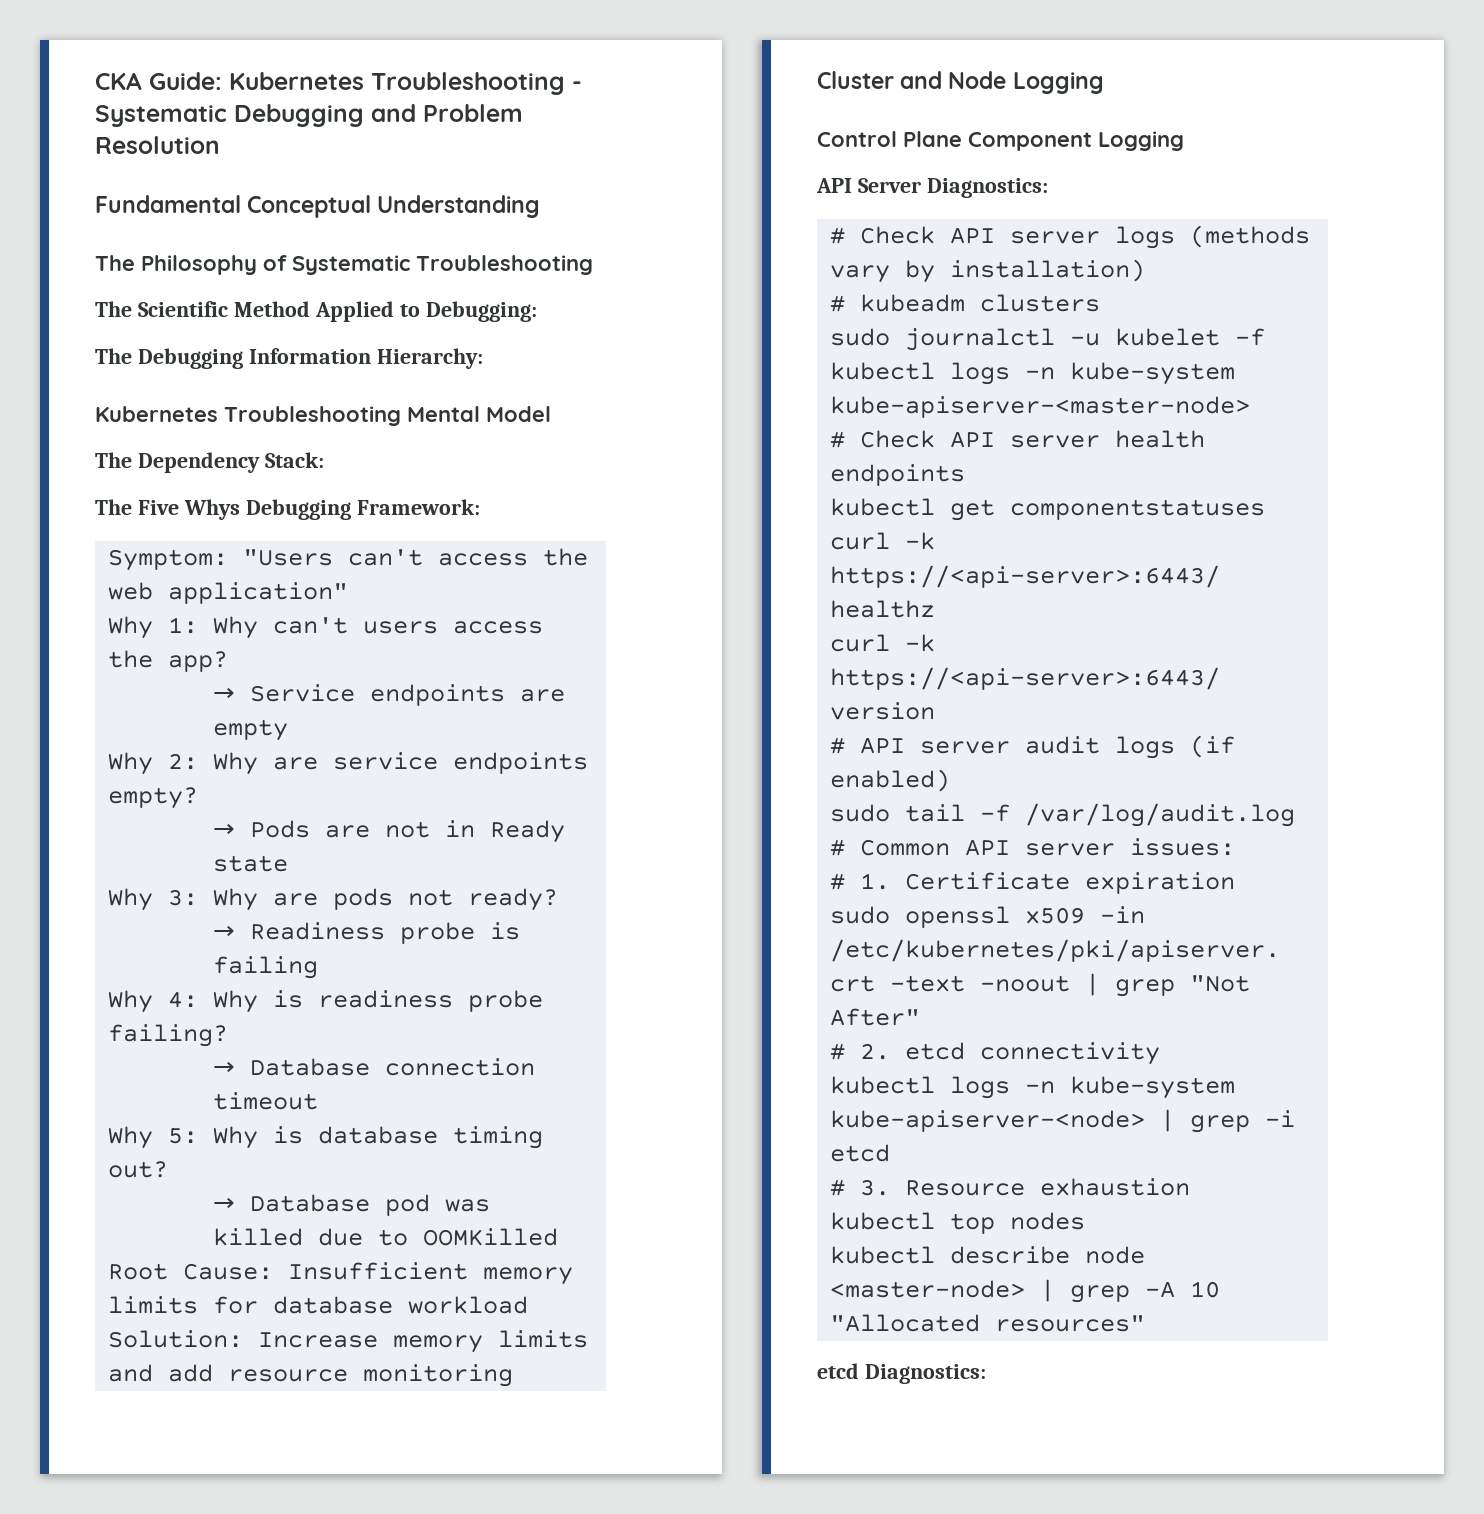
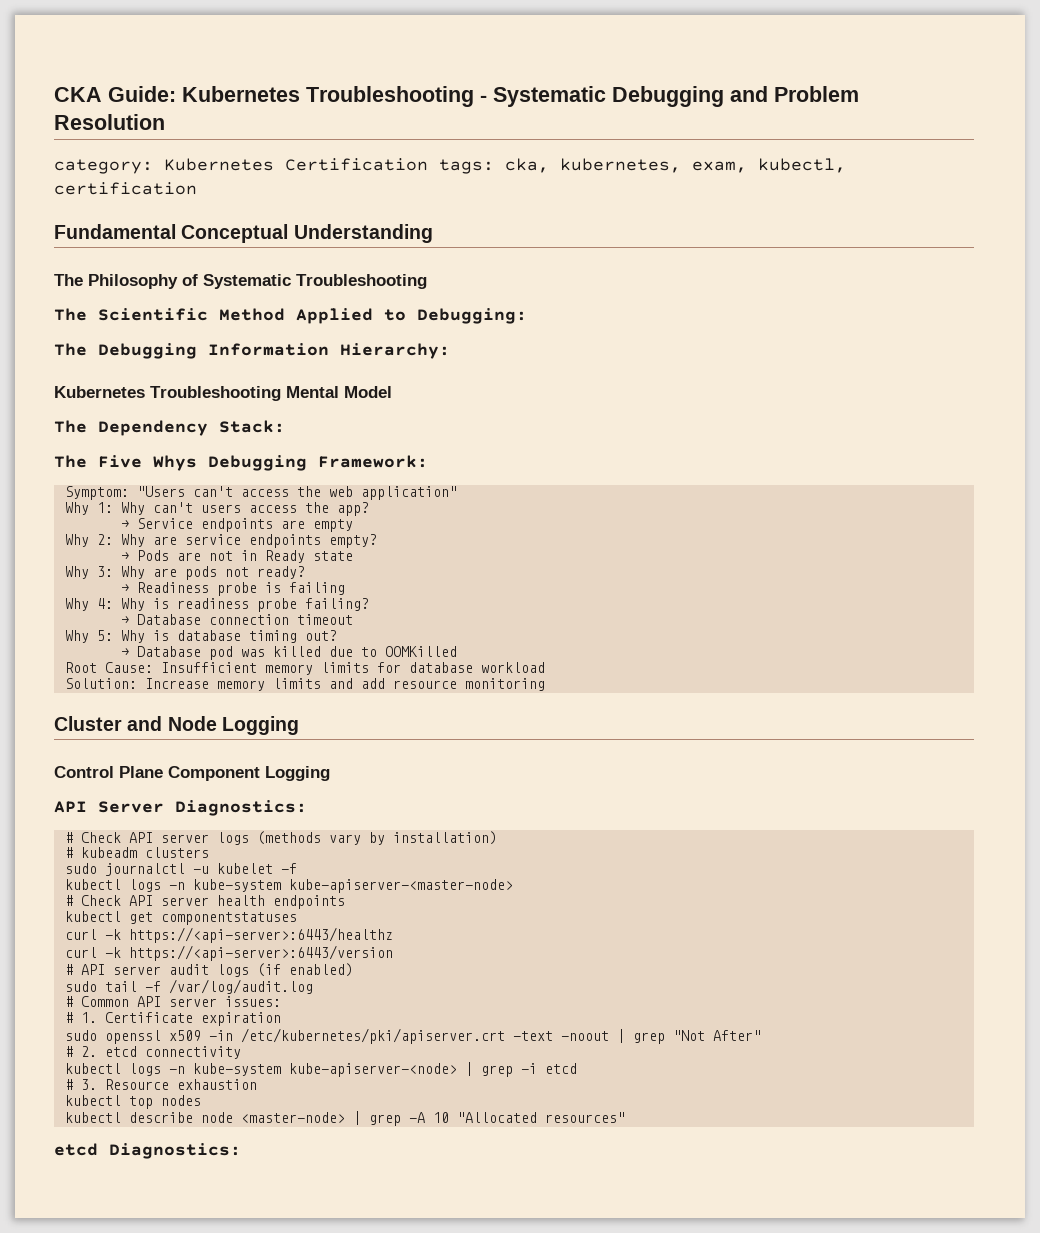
+ category: Kubernetes Certification tags: cka, kubernetes, exam, kubectl, certification

